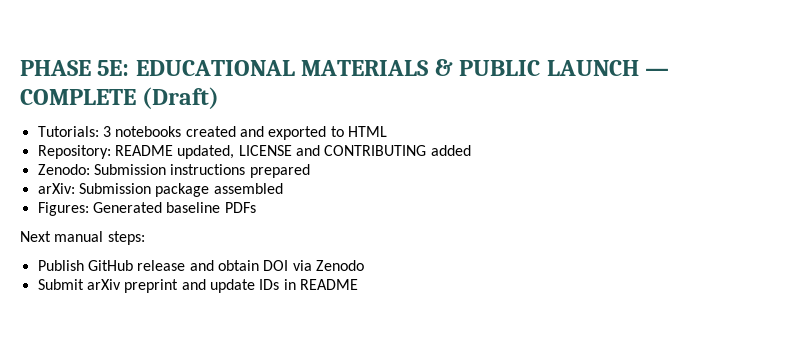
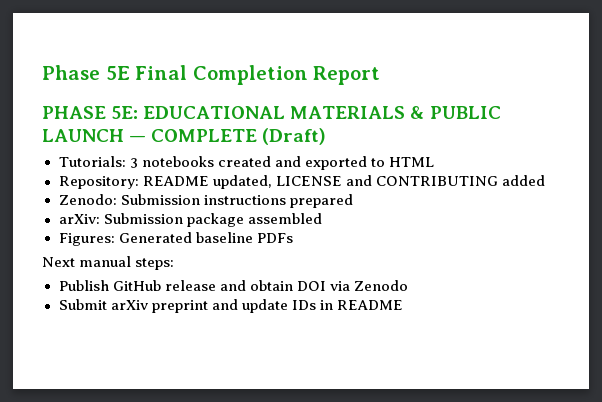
+ Phase 5E Final Completion Report

